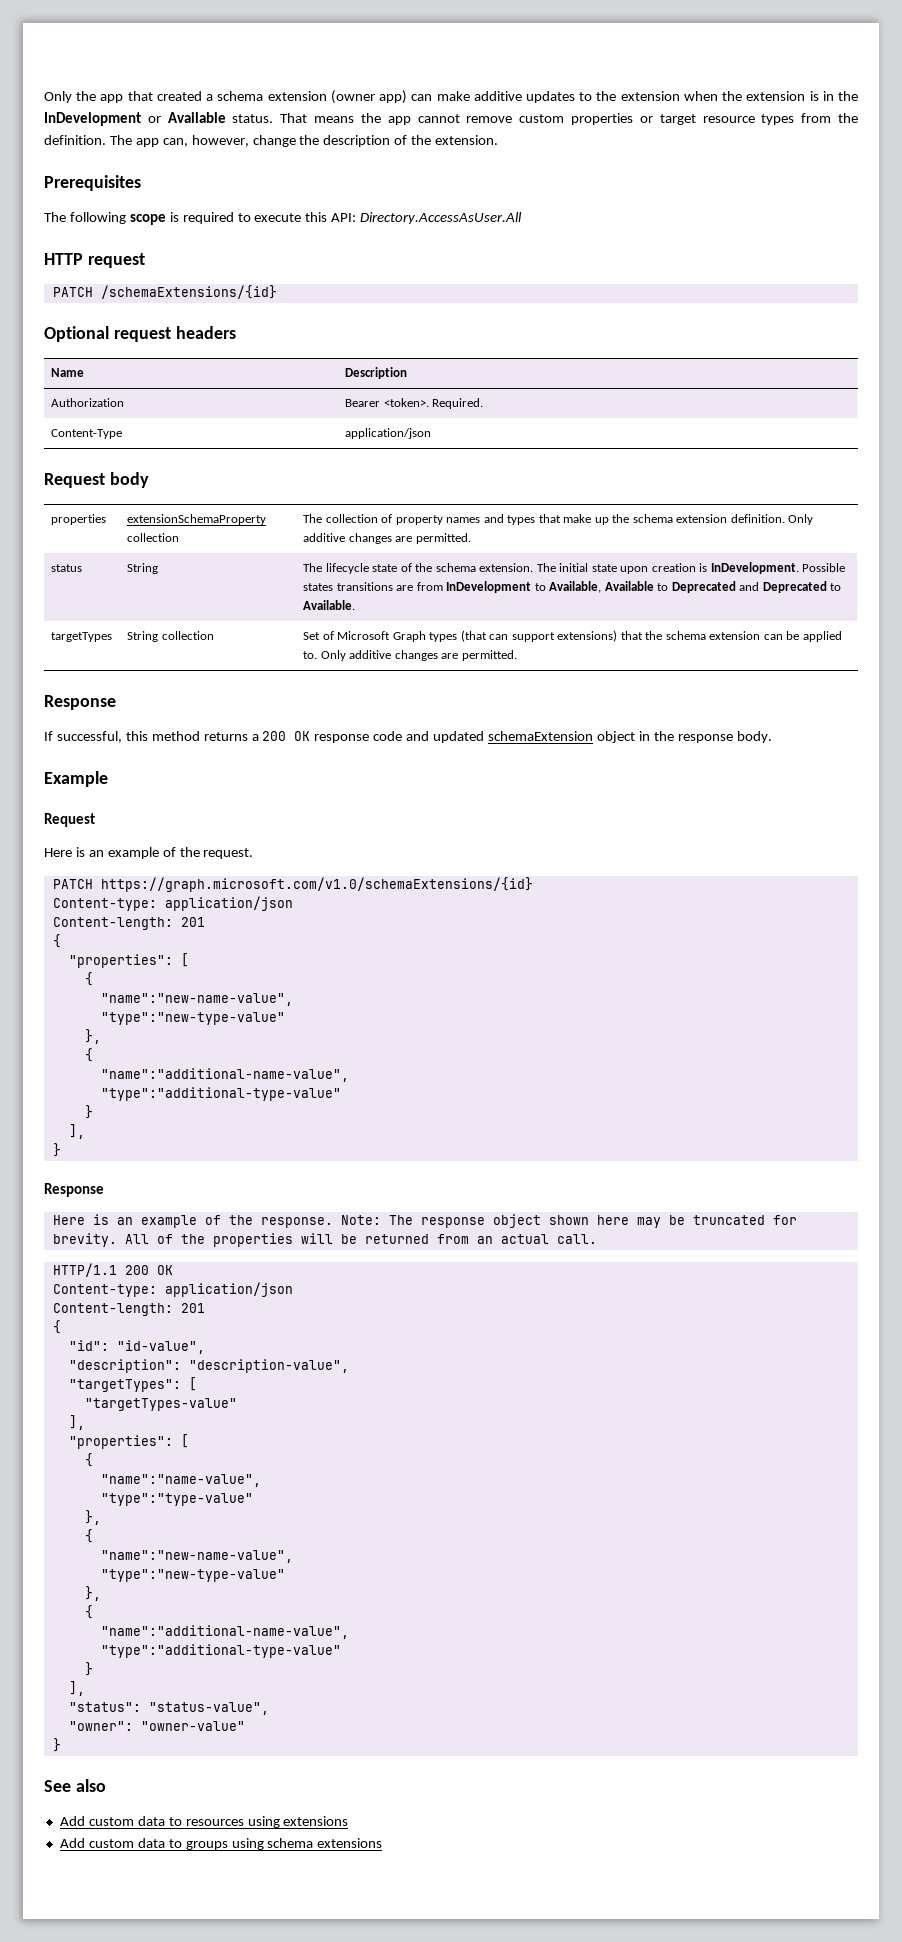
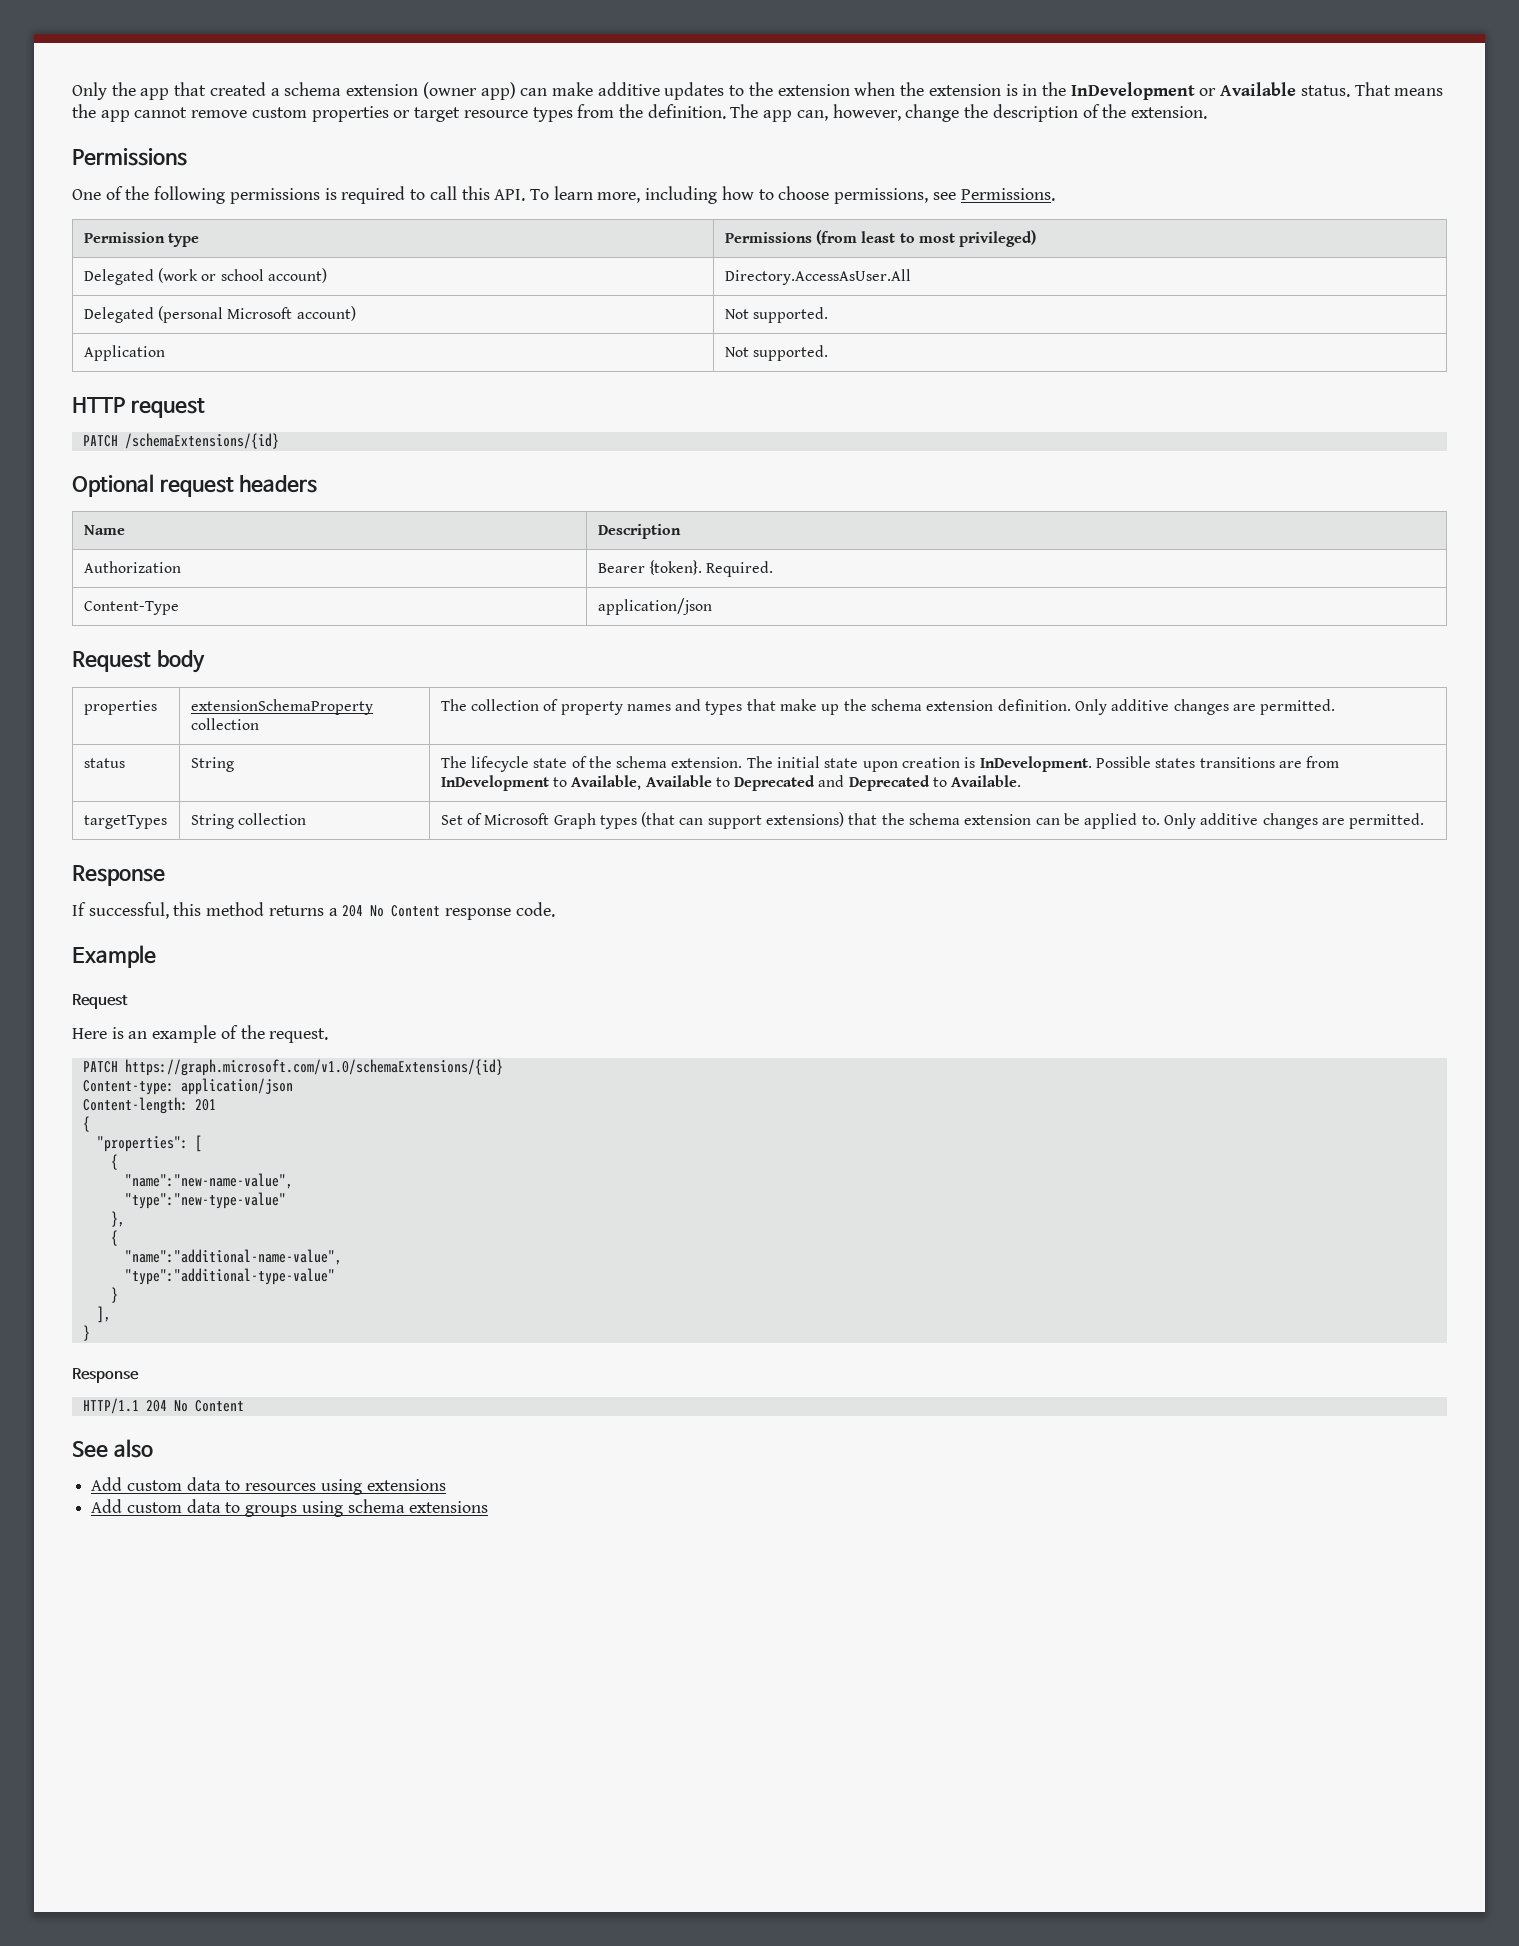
  The app can, however, change the description of the extension.
- Prerequisites
- The following scope is required to execute this API: Directory.AccessAsUser.All
+ Permissions
+ One of the following permissions is required to call this API. To learn more, including how to choose permissions, see Permissions.
+ Permission type | Permissions (from least to most privileged)
+ Delegated (work or school account) | Directory.AccessAsUser.All
+ Delegated (personal Microsoft account) | Not supported.
+ Application | Not supported.
- Authorization | Bearer <token>. Required.
+ Authorization | Bearer {token}. Required.
- If successful, this method returns a 200 OK response code and updated schemaExtension object in the response body.
+ If successful, this method returns a 204 No Content response code.
- Here is an example of the response. Note: The response object shown here may be truncated for brevity. All of the properties will be returned from an actual call.
- HTTP/1.1 200 OK
- Content-type: application/json
- Content-length: 201
- {
- "id": "id-value",
- "description": "description-value",
- "targetTypes": [
- "targetTypes-value"
- ],
- "properties": [
- {
- "name":"name-value",
- "type":"type-value"
- },
- {
- "name":"new-name-value",
- "type":"new-type-value"
- },
- {
- "name":"additional-name-value",
- "type":"additional-type-value"
- }
- ],
- "status": "status-value",
- "owner": "owner-value"
- }
+ HTTP/1.1 204 No Content

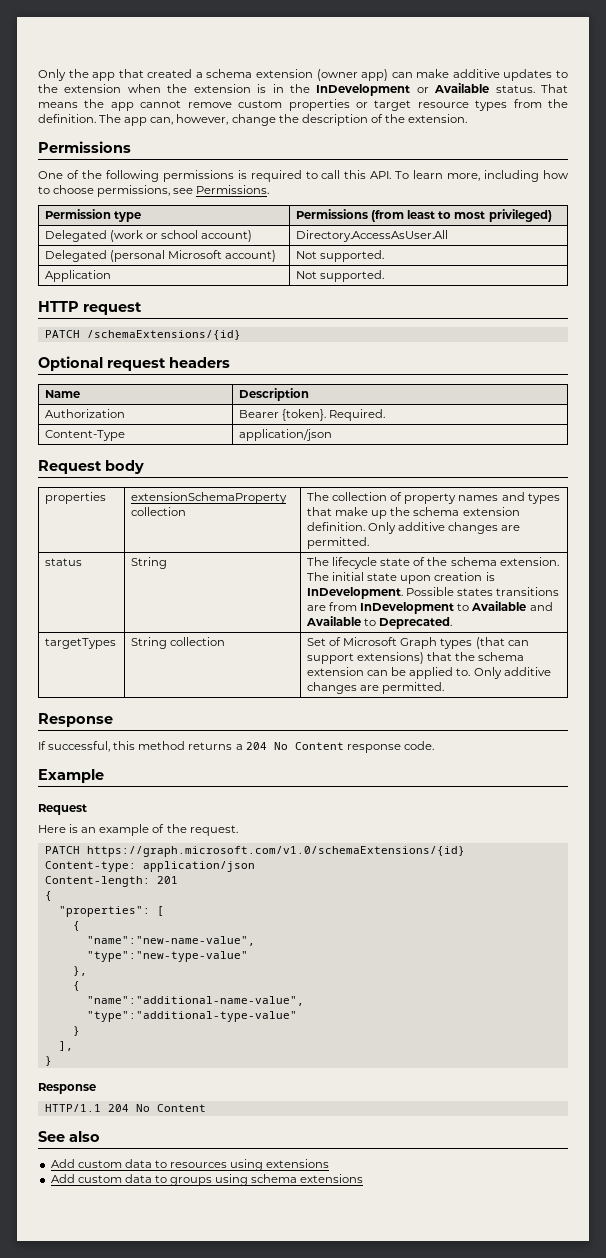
- status | String | The lifecycle state of the schema extension. The initial state upon creation is InDevelopment. Possible states transitions are from InDevelopment to Available, Available to Deprecated and Deprecated to Available.
+ status | String | The lifecycle state of the schema extension. The initial state upon creation is InDevelopment. Possible states transitions are from InDevelopment to Available and Available to Deprecated.

